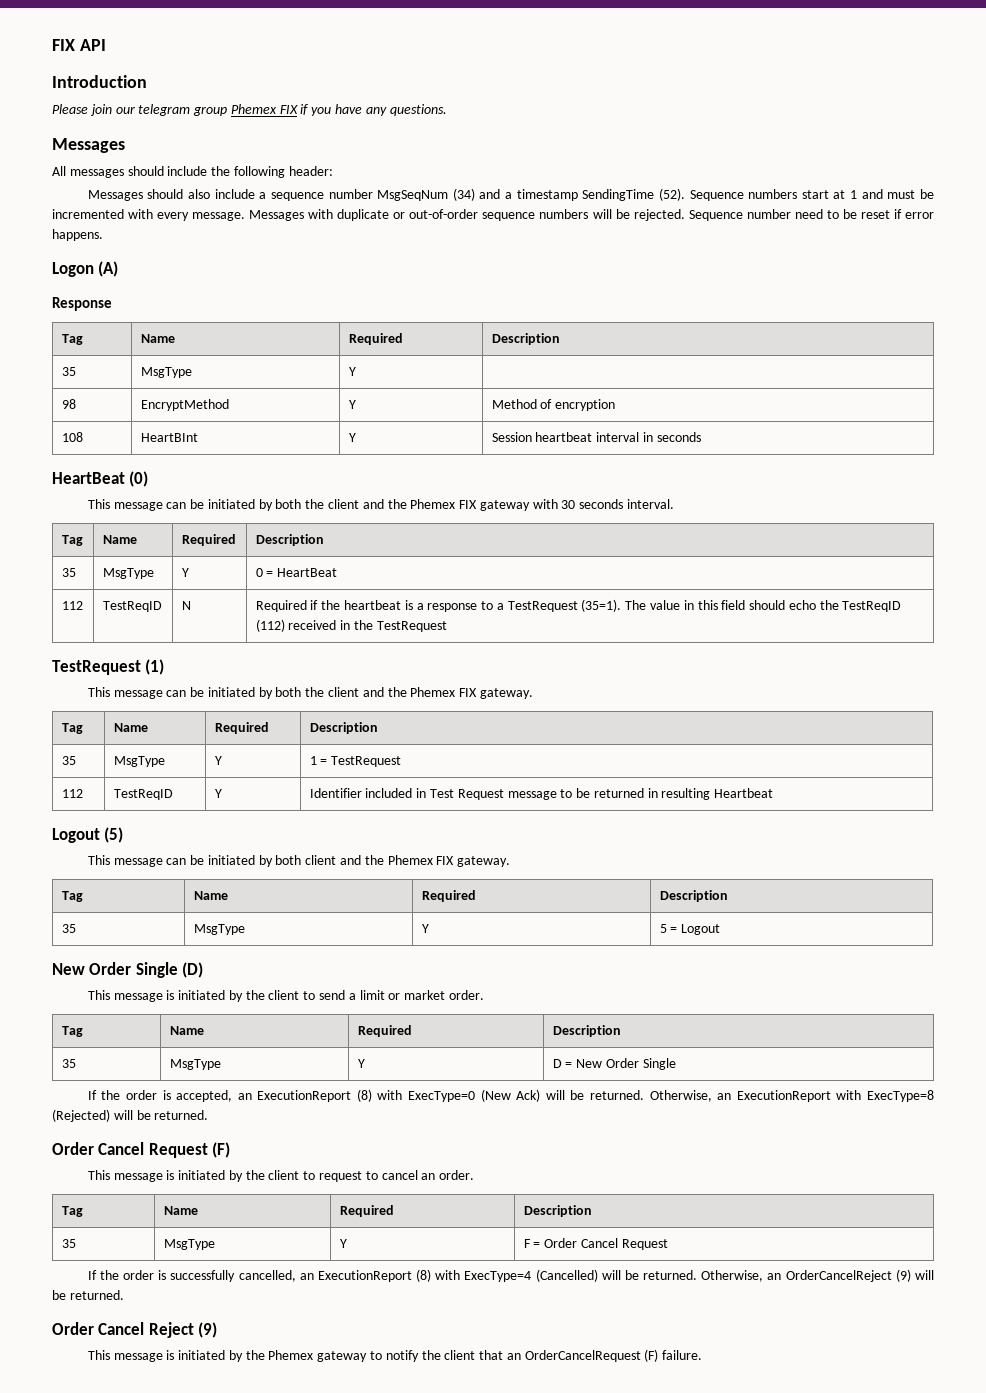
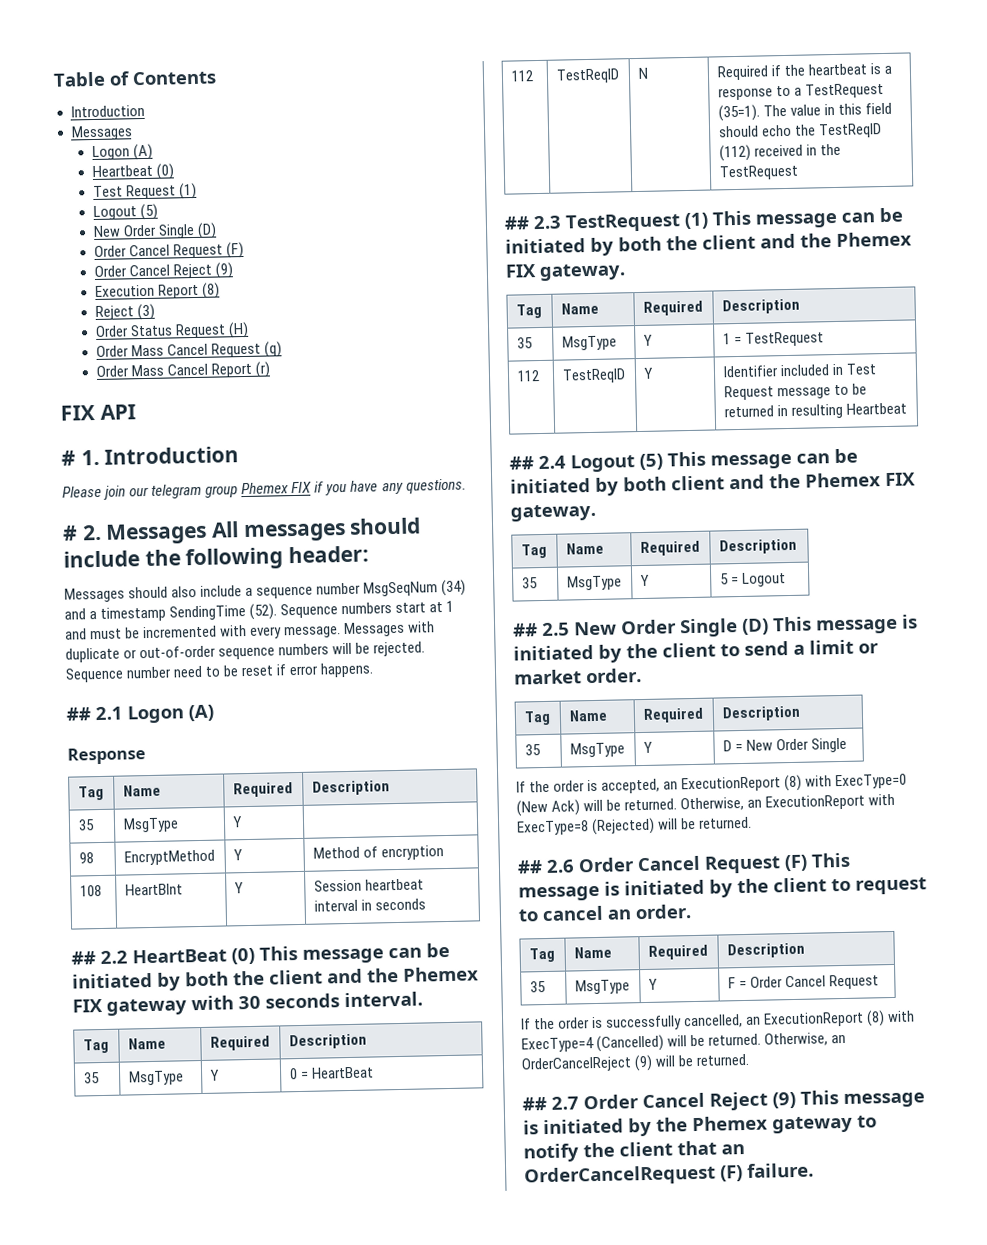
+ Table of Contents
+ Introduction
+ Messages
+ Logon (A)
+ Heartbeat (0)
+ Test Request (1)
+ Logout (5)
+ New Order Single (D)
+ Order Cancel Request (F)
+ Order Cancel Reject (9)
+ Execution Report (8)
+ Reject (3)
+ Order Status Request (H)
+ Order Mass Cancel Request (q)
+ Order Mass Cancel Report (r)
- Introduction
+ # 1. Introduction
  Please join our telegram group Phemex FIX if you have any questions.
- Messages
- All messages should include the following header:
+ # 2. Messages All messages should include the following header:
- Logon (A)
+ ## 2.1 Logon (A)
- HeartBeat (0)
- This message can be initiated by both the client and the Phemex FIX gateway with 30 seconds interval.
+ ## 2.2 HeartBeat (0) This message can be initiated by both the client and the Phemex FIX gateway with 30 seconds interval.
- TestRequest (1)
- This message can be initiated by both the client and the Phemex FIX gateway.
+ ## 2.3 TestRequest (1) This message can be initiated by both the client and the Phemex FIX gateway.
- Logout (5)
- This message can be initiated by both client and the Phemex FIX gateway.
+ ## 2.4 Logout (5) This message can be initiated by both client and the Phemex FIX gateway.
- New Order Single (D)
- This message is initiated by the client to send a limit or market order.
+ ## 2.5 New Order Single (D) This message is initiated by the client to send a limit or market order.
- Order Cancel Request (F)
- This message is initiated by the client to request to cancel an order.
+ ## 2.6 Order Cancel Request (F) This message is initiated by the client to request to cancel an order.
- Order Cancel Reject (9)
- This message is initiated by the Phemex gateway to notify the client that an OrderCancelRequest (F) failure.
+ ## 2.7 Order Cancel Reject (9) This message is initiated by the Phemex gateway to notify the client that an OrderCancelRequest (F) failure.

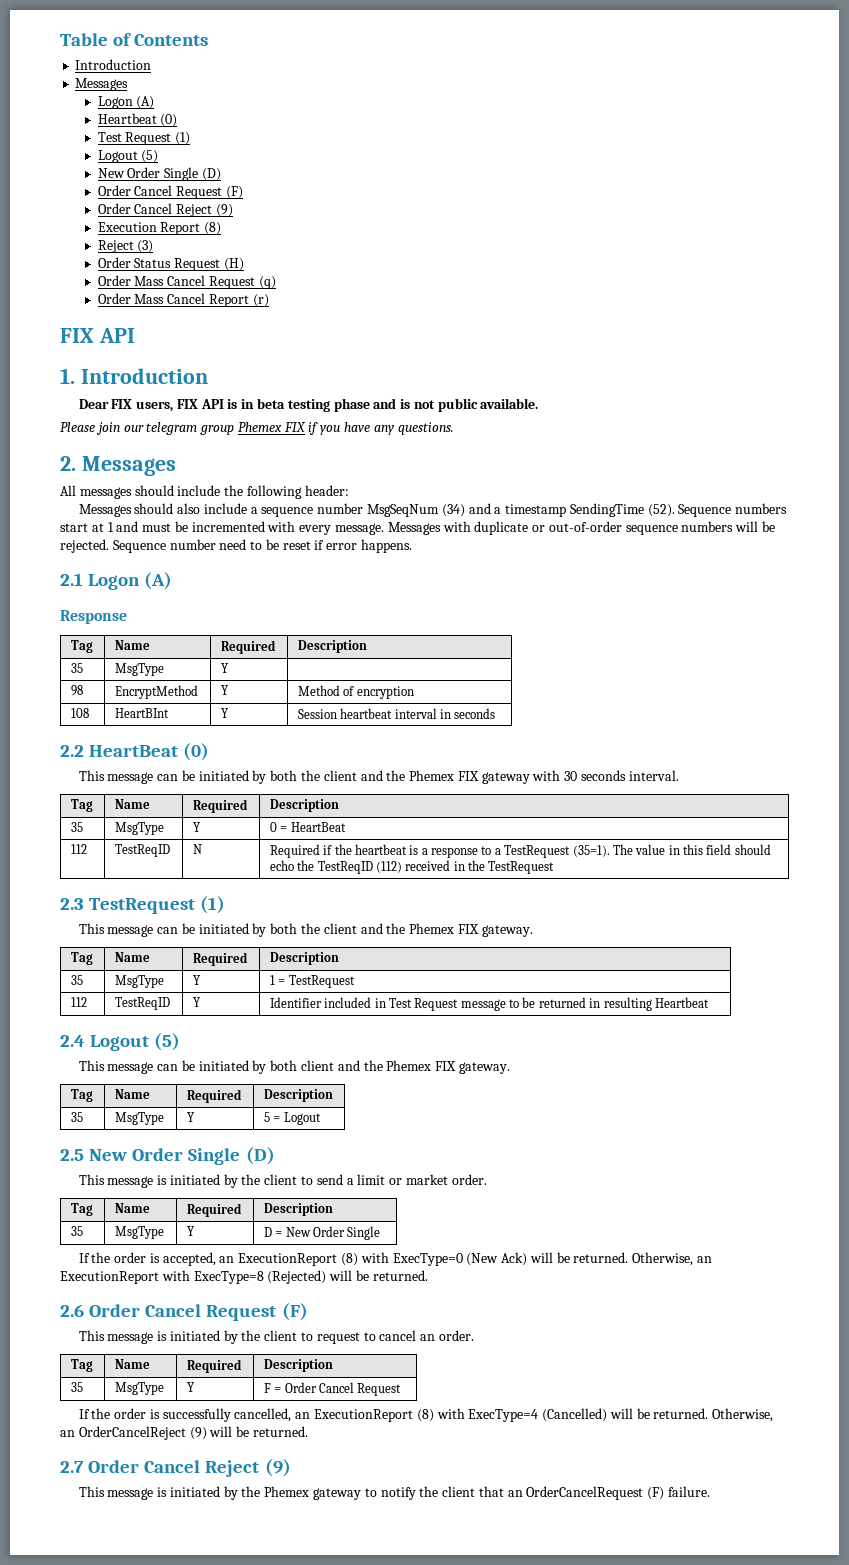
- # 1. Introduction
+ 1. Introduction
+ Dear FIX users, FIX API is in beta testing phase and is not public available.
- # 2. Messages All messages should include the following header:
+ 2. Messages
+ All messages should include the following header:
- ## 2.1 Logon (A)
+ 2.1 Logon (A)
- ## 2.2 HeartBeat (0) This message can be initiated by both the client and the Phemex FIX gateway with 30 seconds interval.
+ 2.2 HeartBeat (0)
+ This message can be initiated by both the client and the Phemex FIX gateway with 30 seconds interval.
- ## 2.3 TestRequest (1) This message can be initiated by both the client and the Phemex FIX gateway.
+ 2.3 TestRequest (1)
+ This message can be initiated by both the client and the Phemex FIX gateway.
- ## 2.4 Logout (5) This message can be initiated by both client and the Phemex FIX gateway.
+ 2.4 Logout (5)
+ This message can be initiated by both client and the Phemex FIX gateway.
- ## 2.5 New Order Single (D) This message is initiated by the client to send a limit or market order.
+ 2.5 New Order Single (D)
+ This message is initiated by the client to send a limit or market order.
- ## 2.6 Order Cancel Request (F) This message is initiated by the client to request to cancel an order.
+ 2.6 Order Cancel Request (F)
+ This message is initiated by the client to request to cancel an order.
- ## 2.7 Order Cancel Reject (9) This message is initiated by the Phemex gateway to notify the client that an OrderCancelRequest (F) failure.
+ 2.7 Order Cancel Reject (9)
+ This message is initiated by the Phemex gateway to notify the client that an OrderCancelRequest (F) failure.

